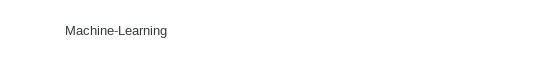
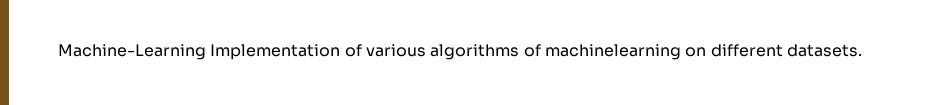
- Machine-Learning
+ Machine-Learning Implementation of various algorithms of machinelearning on different datasets.

